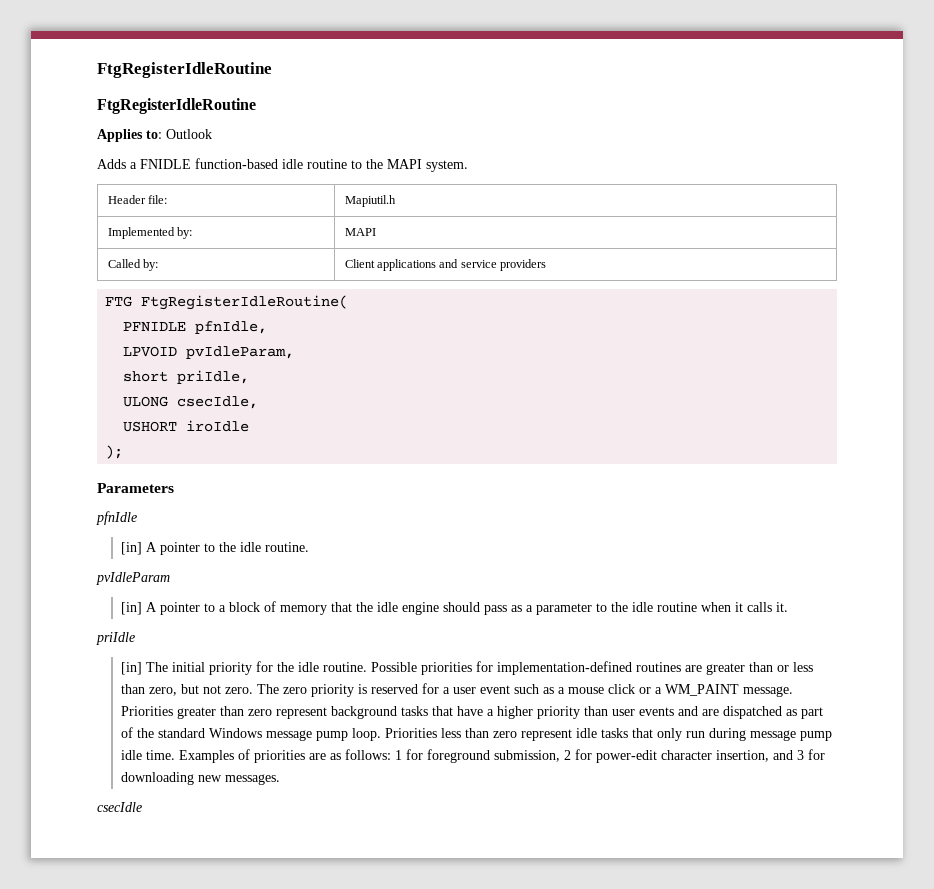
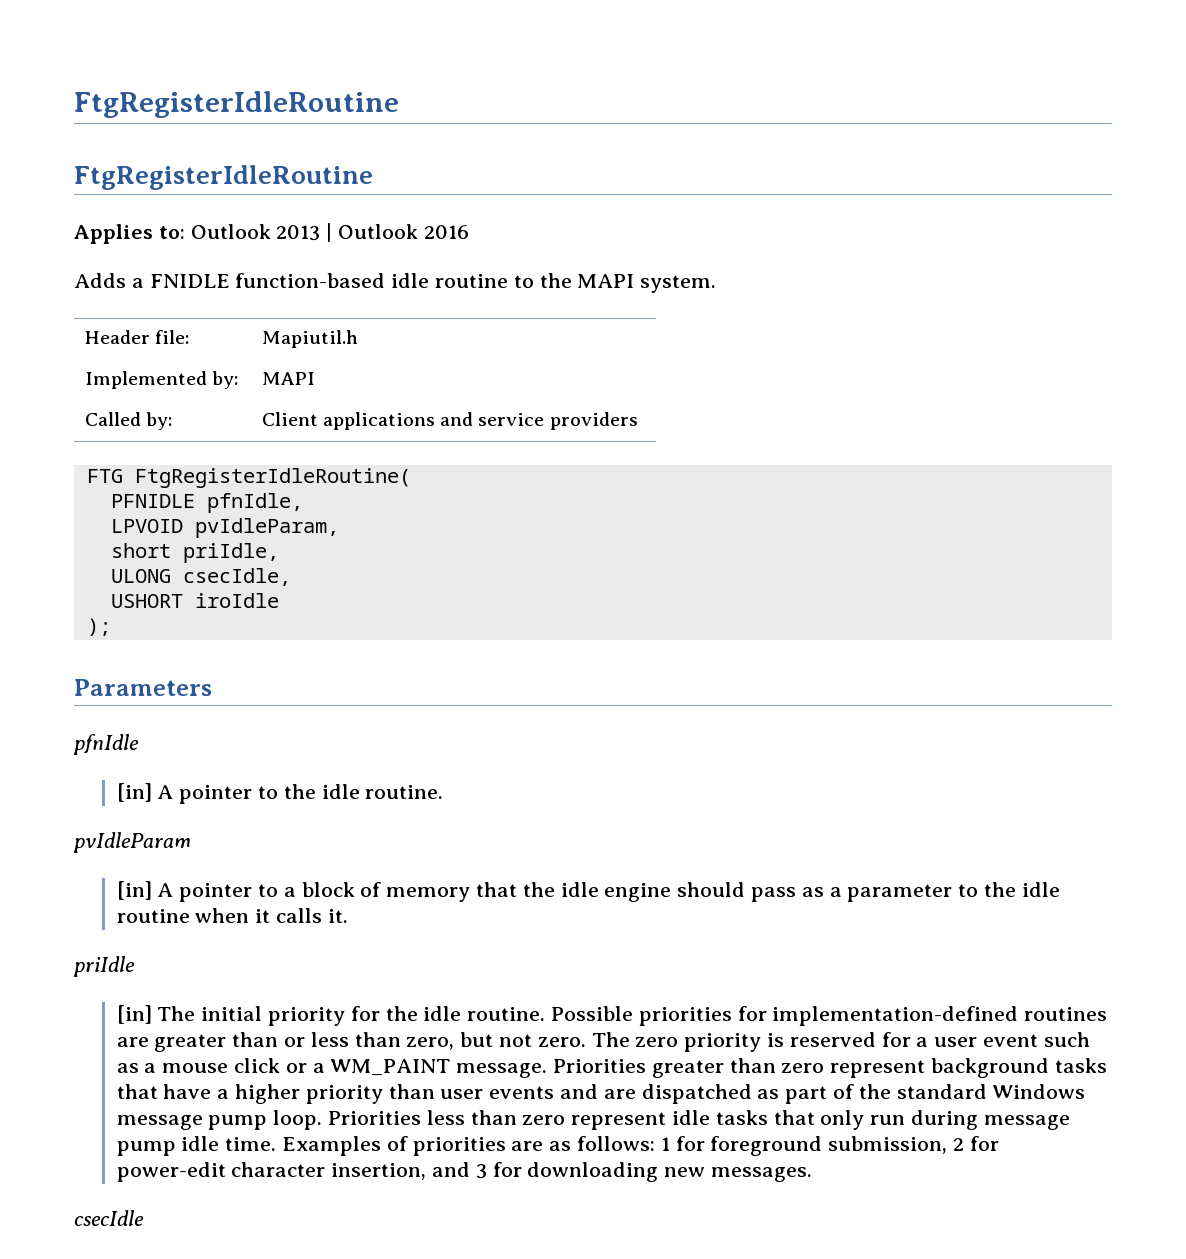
- Applies to: Outlook
+ Applies to: Outlook 2013 | Outlook 2016

